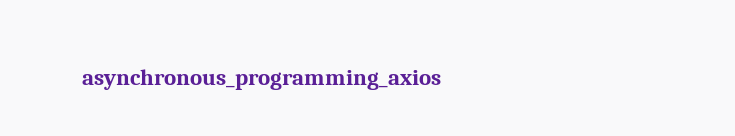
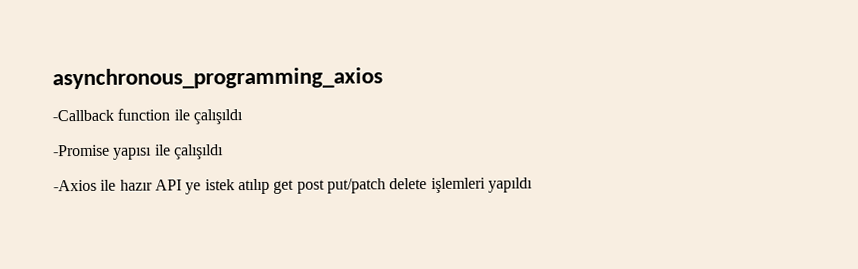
+ -Callback function ile çalışıldı
+ -Promise yapısı ile çalışıldı
+ -Axios ile hazır API ye istek atılıp get post put/patch delete işlemleri yapıldı

